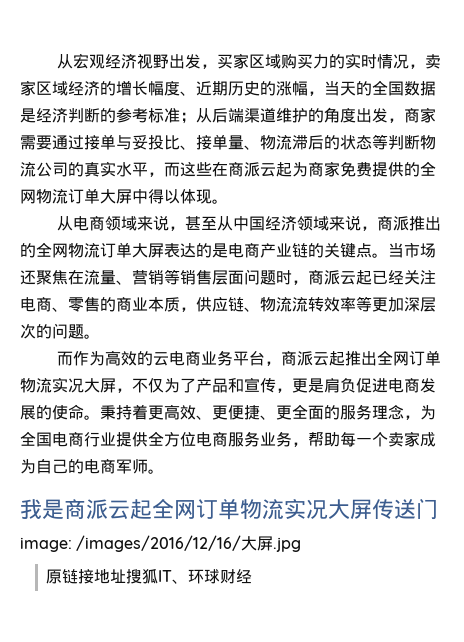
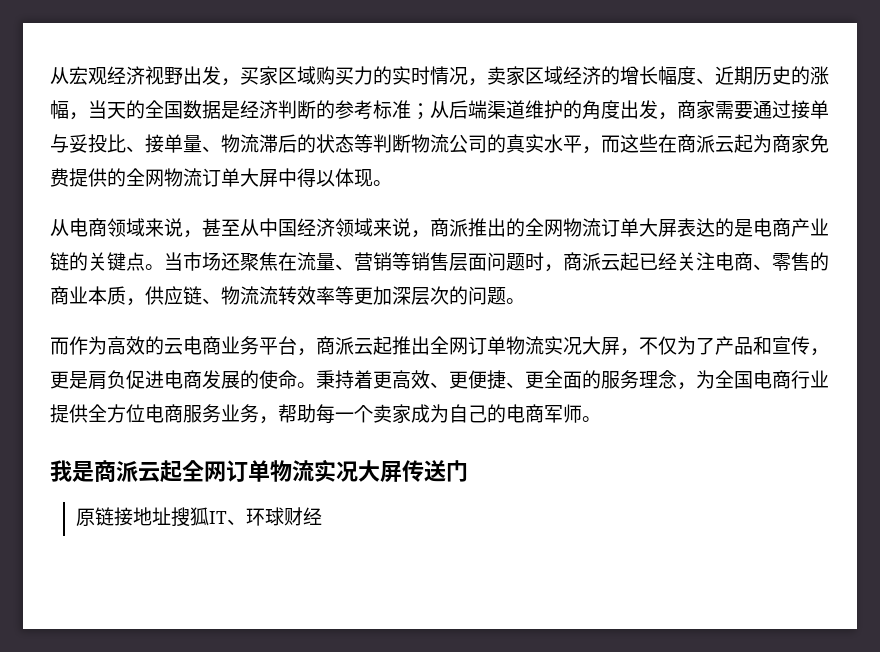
- image: /images/2016/12/16/大屏.jpg

